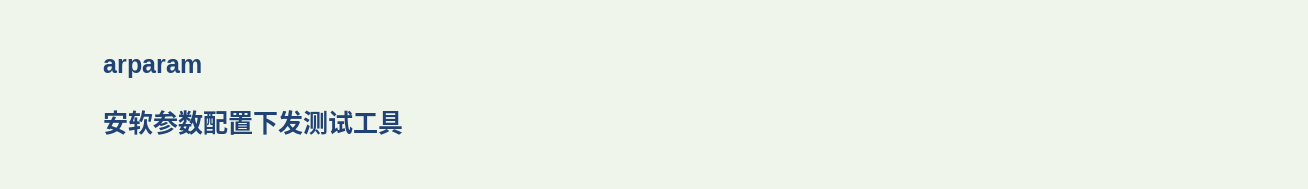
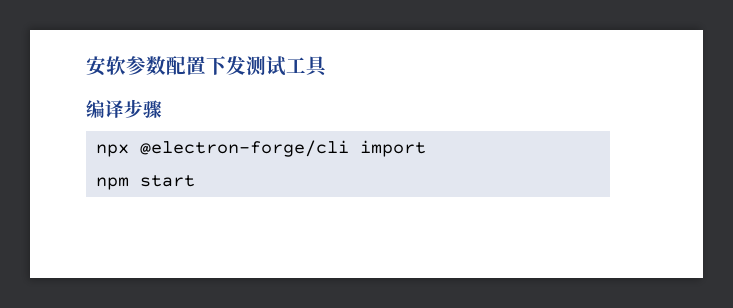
- arparam
+ 编译步骤
+ npx @electron-forge/cli import
+ npm start

